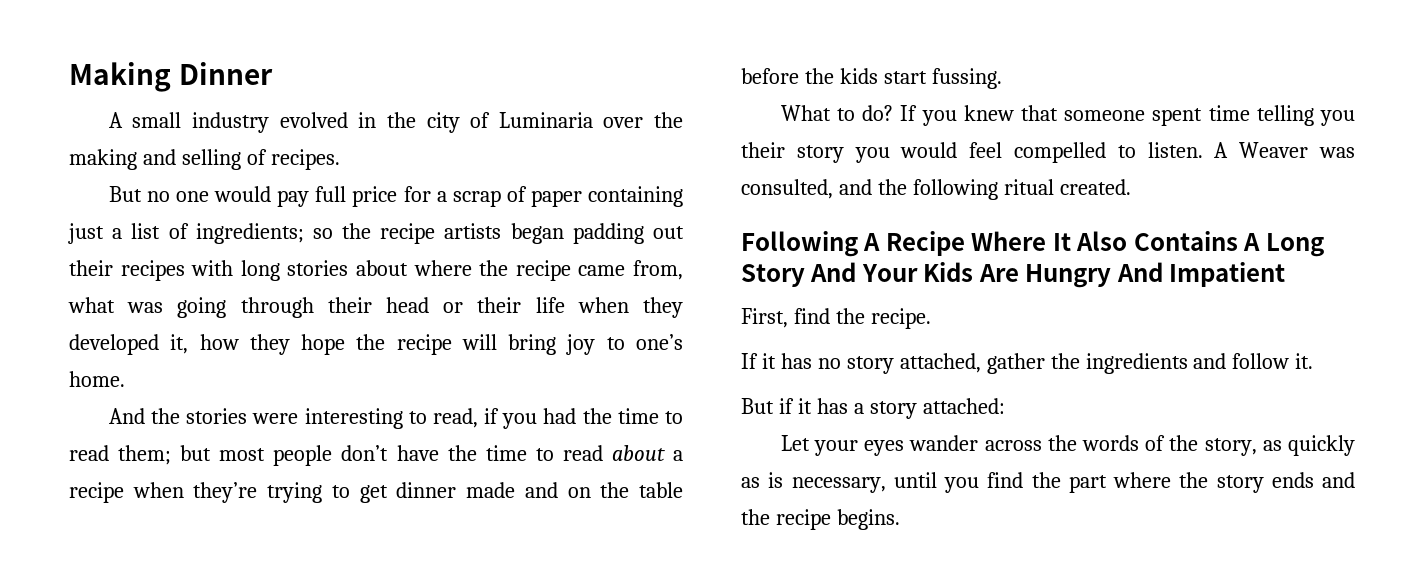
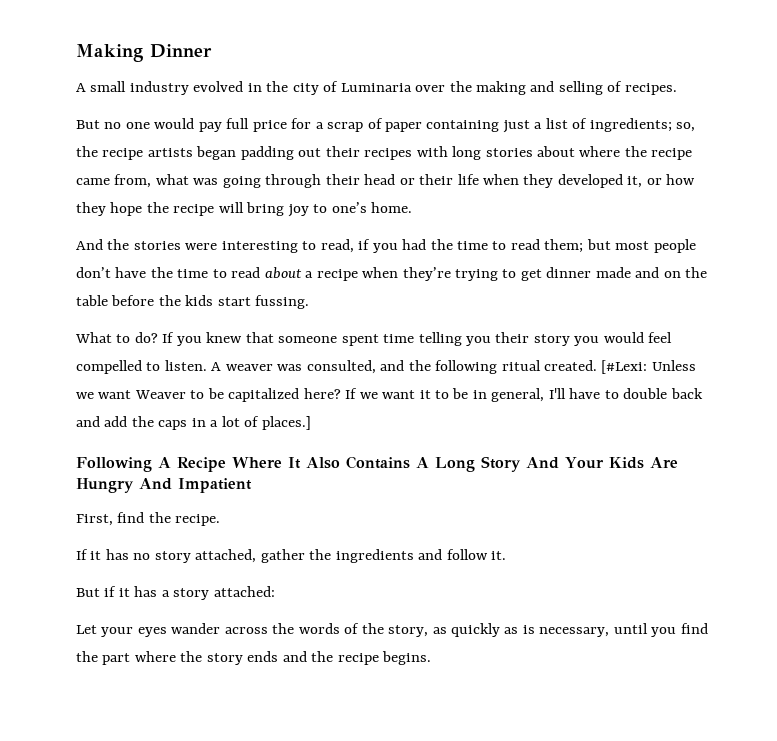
- But no one would pay full price for a scrap of paper containing just a list of ingredients; so the recipe artists began padding out their recipes with long stories about where the recipe came from, what was going through their head or their life when they developed it, how they hope the recipe will bring joy to one’s home.
+ But no one would pay full price for a scrap of paper containing just a list of ingredients; so, the recipe artists began padding out their recipes with long stories about where the recipe came from, what was going through their head or their life when they developed it, or how they hope the recipe will bring joy to one’s home.
- A Weaver was consulted, and the following ritual created.
+ A weaver was consulted, and the following ritual created. [#Lexi: Unless we want Weaver to be capitalized here? If we want it to be in general, I'll have to double back and add the caps in a lot of places.]

